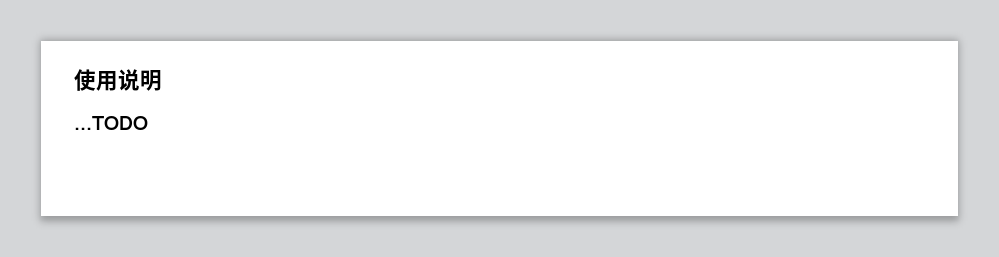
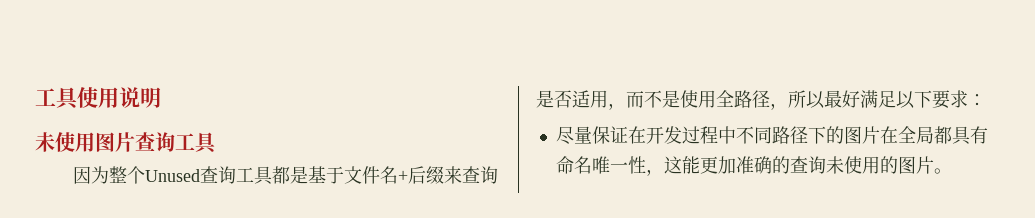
- 使用说明
+ 工具使用说明
- ...TODO
+ 未使用图片查询工具
+ 因为整个Unused查询工具都是基于文件名+后缀来查询是否适用，而不是使用全路径，所以最好满足以下要求：
+ 尽量保证在开发过程中不同路径下的图片在全局都具有命名唯一性，这能更加准确的查询未使用的图片。

